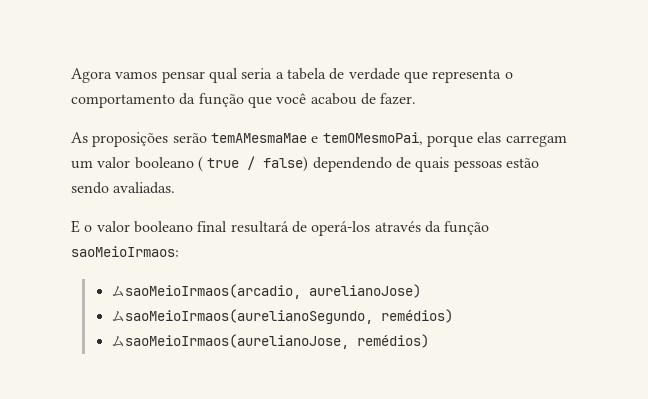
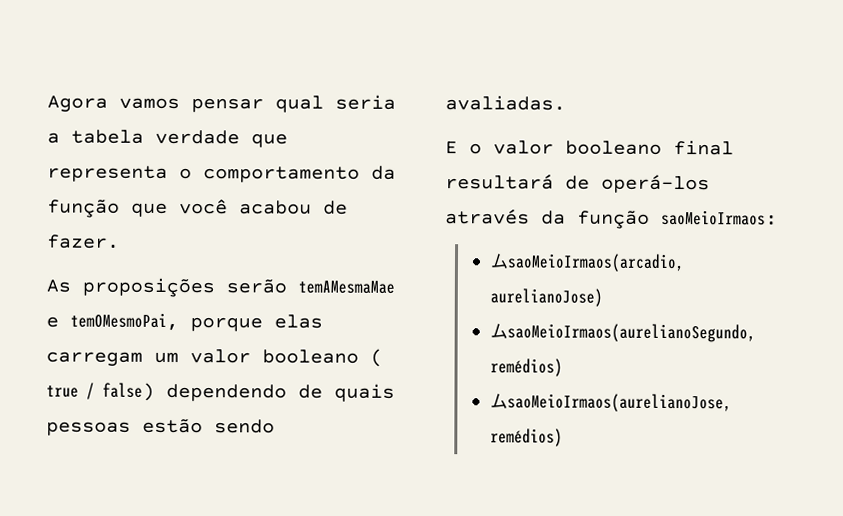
- Agora vamos pensar qual seria a tabela de verdade que representa o comportamento da função que você acabou de fazer.
+ Agora vamos pensar qual seria a tabela verdade que representa o comportamento da função que você acabou de fazer.

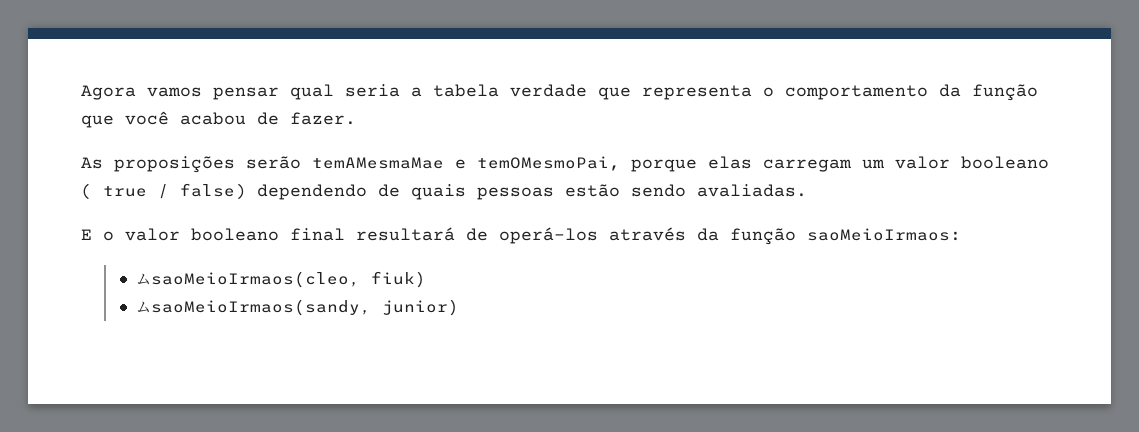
- ムsaoMeioIrmaos(arcadio, aurelianoJose)
- ムsaoMeioIrmaos(aurelianoSegundo, remédios)
- ムsaoMeioIrmaos(aurelianoJose, remédios)
+ ムsaoMeioIrmaos(cleo, fiuk)
+ ムsaoMeioIrmaos(sandy, junior)

